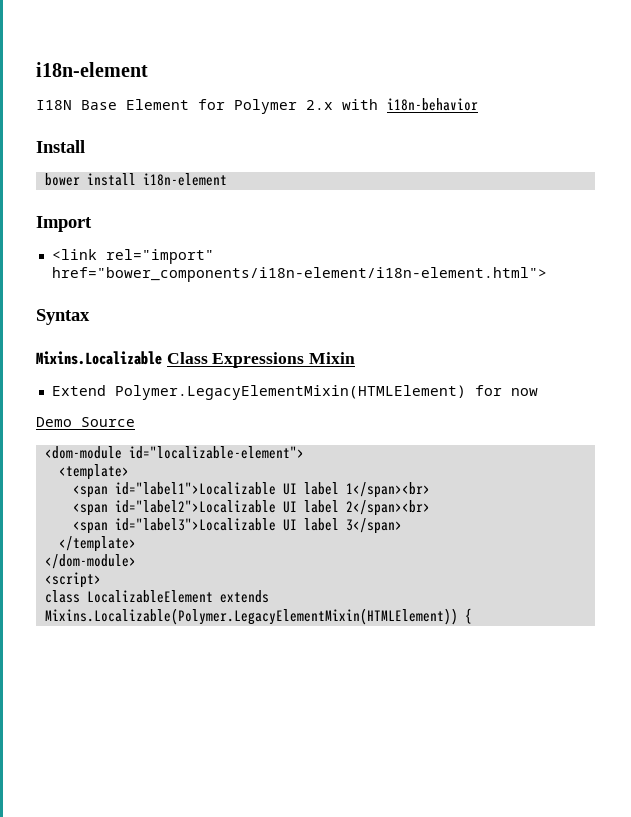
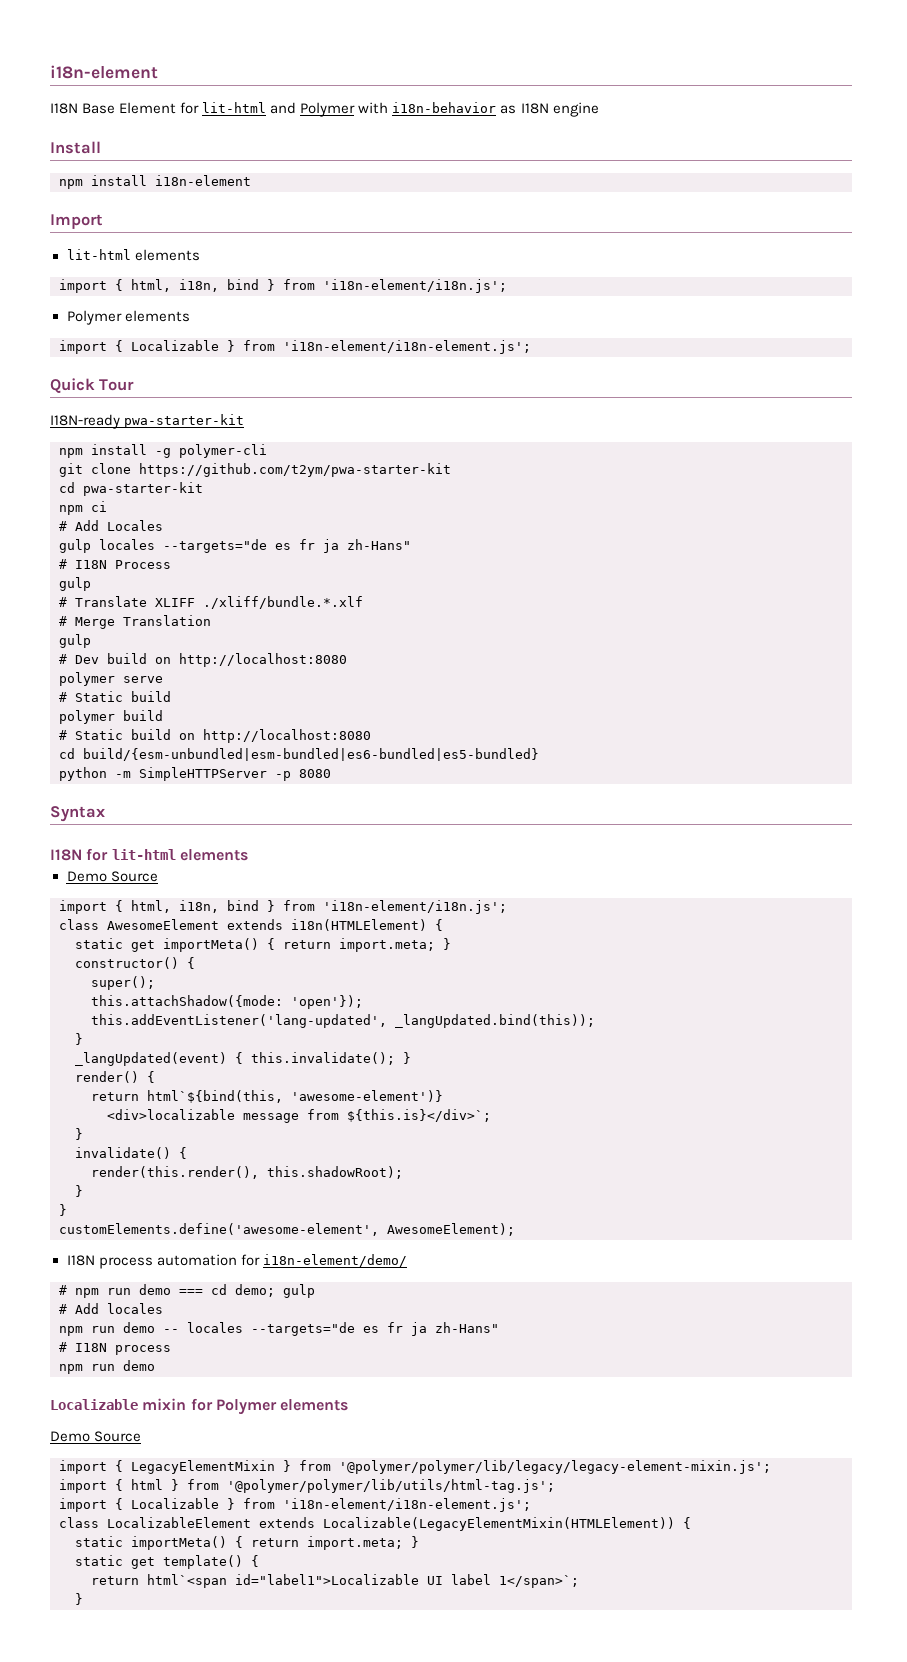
- I18N Base Element for Polymer 2.x with i18n-behavior
+ I18N Base Element for lit-html and Polymer with i18n-behavior as I18N engine
- bower install i18n-element
+ npm install i18n-element
  Import
- <link rel="import" href="bower_components/i18n-element/i18n-element.html">
+ lit-html elements
+ import { html, i18n, bind } from 'i18n-element/i18n.js';
+ Polymer elements
+ import { Localizable } from 'i18n-element/i18n-element.js';
+ Quick Tour
+ I18N-ready pwa-starter-kit
+ npm install -g polymer-cli
+ git clone https://github.com/t2ym/pwa-starter-kit
+ cd pwa-starter-kit
+ npm ci
+ # Add Locales
+ gulp locales --targets="de es fr ja zh-Hans"
+ # I18N Process
+ gulp
+ # Translate XLIFF ./xliff/bundle.*.xlf
+ # Merge Translation
+ gulp
+ # Dev build on http://localhost:8080
+ polymer serve
+ # Static build
+ polymer build
+ # Static build on http://localhost:8080
+ cd build/{esm-unbundled|esm-bundled|es6-bundled|es5-bundled}
+ python -m SimpleHTTPServer -p 8080
  Syntax
- Mixins.Localizable Class Expressions Mixin
- Extend Polymer.LegacyElementMixin(HTMLElement) for now
+ I18N for lit-html elements
  Demo Source
- <dom-module id="localizable-element">
- <template>
- <span id="label1">Localizable UI label 1</span><br>
- <span id="label2">Localizable UI label 2</span><br>
- <span id="label3">Localizable UI label 3</span>
- </template>
- </dom-module>
- <script>
+ import { html, i18n, bind } from 'i18n-element/i18n.js';
+ class AwesomeElement extends i18n(HTMLElement) {
+ static get importMeta() { return import.meta; }
+ constructor() {
+ super();
+ this.attachShadow({mode: 'open'});
+ this.addEventListener('lang-updated', _langUpdated.bind(this));
+ }
+ _langUpdated(event) { this.invalidate(); }
+ render() {
+ return html`${bind(this, 'awesome-element')}
+ <div>localizable message from ${this.is}</div>`;
+ }
+ invalidate() {
+ render(this.render(), this.shadowRoot);
+ }
+ }
+ customElements.define('awesome-element', AwesomeElement);
+ I18N process automation for i18n-element/demo/
+ # npm run demo === cd demo; gulp
+ # Add locales
+ npm run demo -- locales --targets="de es fr ja zh-Hans"
+ # I18N process
+ npm run demo
+ Localizable mixin for Polymer elements
+ Demo Source
+ import { LegacyElementMixin } from '@polymer/polymer/lib/legacy/legacy-element-mixin.js';
+ import { html } from '@polymer/polymer/lib/utils/html-tag.js';
+ import { Localizable } from 'i18n-element/i18n-element.js';
- class LocalizableElement extends Mixins.Localizable(Polymer.LegacyElementMixin(HTMLElement)) {
+ class LocalizableElement extends Localizable(LegacyElementMixin(HTMLElement)) {
+ static importMeta() { return import.meta; }
+ static get template() {
+ return html`<span id="label1">Localizable UI label 1</span>`;
+ }

